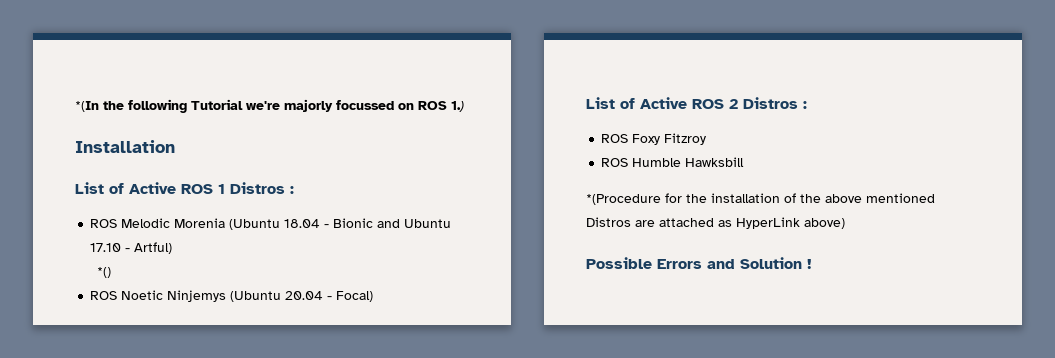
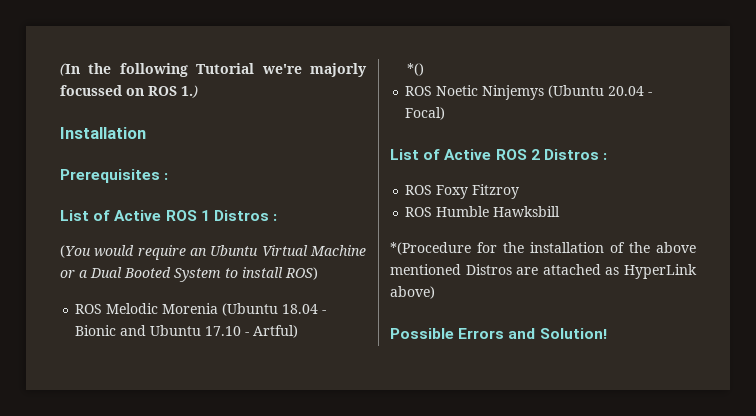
- *(In the following Tutorial we're majorly focussed on ROS 1.)
+ (In the following Tutorial we're majorly focussed on ROS 1.)
+ Prerequisites :
+ (You would require an Ubuntu Virtual Machine or a Dual Booted System to install ROS)
- Possible Errors and Solution !
+ Possible Errors and Solution!

